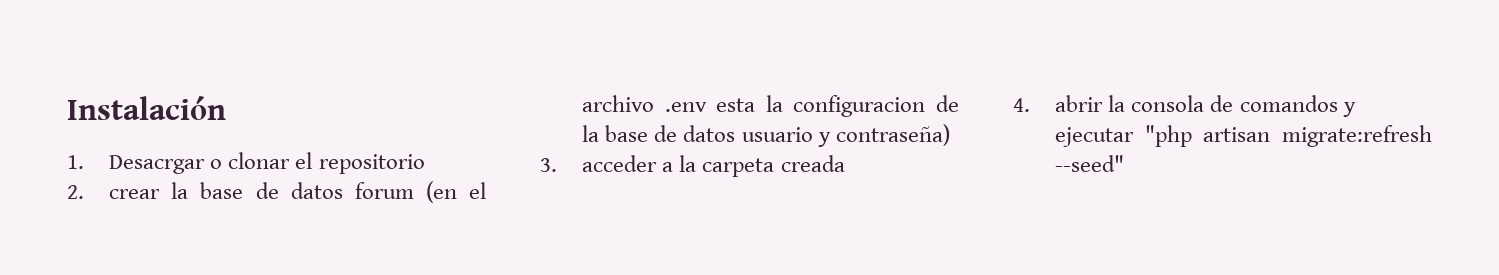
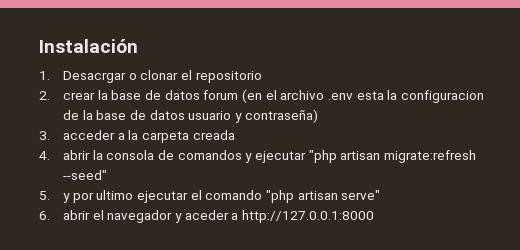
+ 5. y por ultimo ejecutar el comando "php artisan serve"
+ 6. abrir el navegador y aceder a http://127.0.0.1:8000

